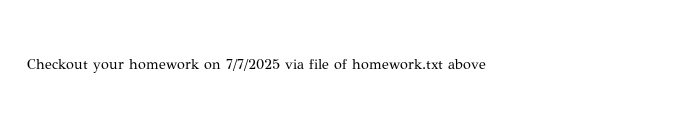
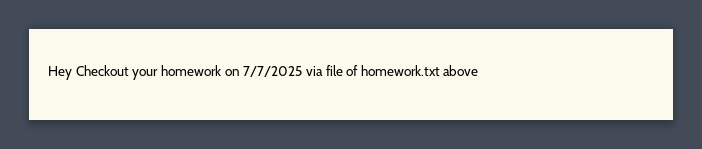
- Checkout your homework on 7/7/2025 via file of homework.txt above
+ Hey Checkout your homework on 7/7/2025 via file of homework.txt above

